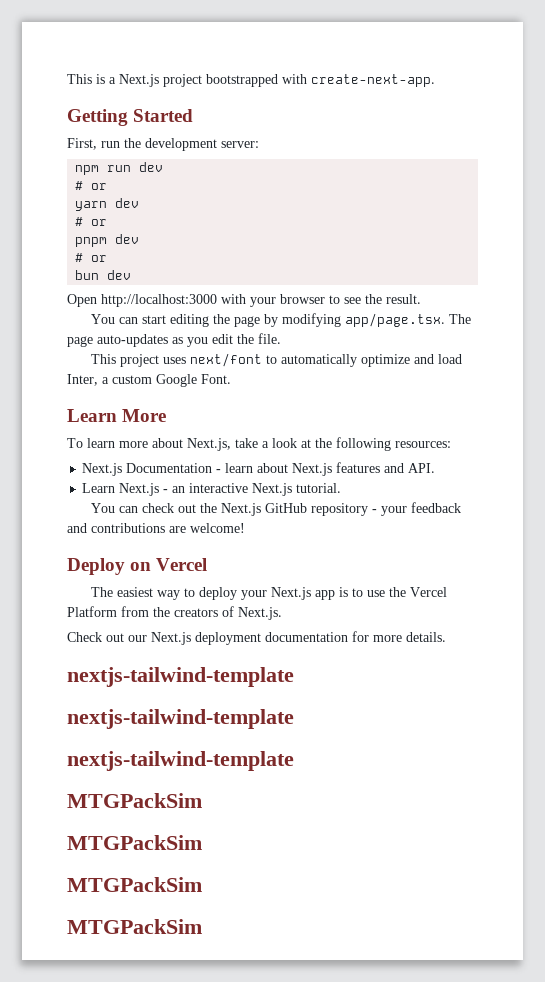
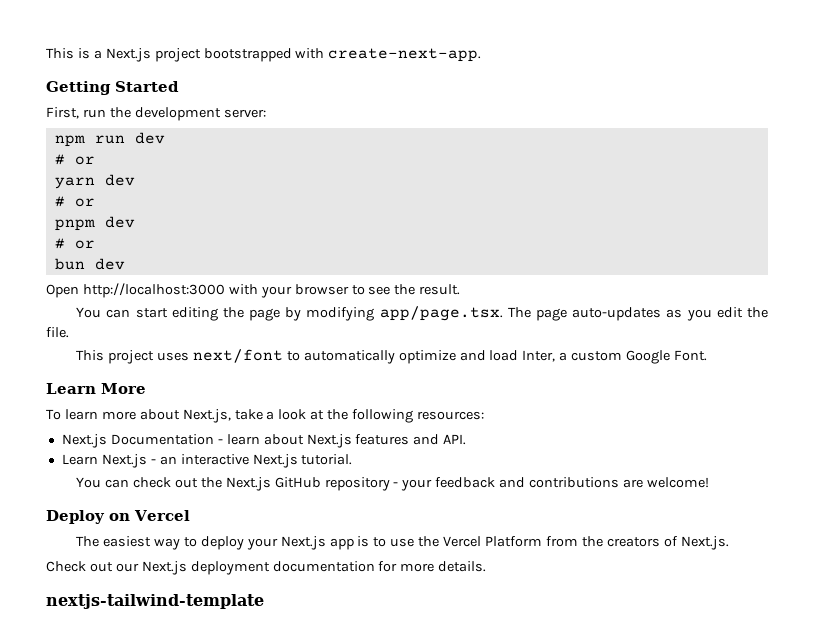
  Check out our Next.js deployment documentation for more details.
  nextjs-tailwind-template
- nextjs-tailwind-template
- nextjs-tailwind-template
- MTGPackSim
- MTGPackSim
- MTGPackSim
- MTGPackSim

